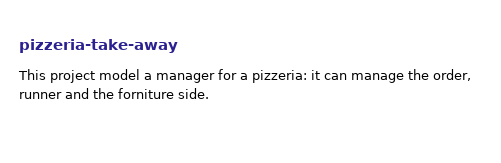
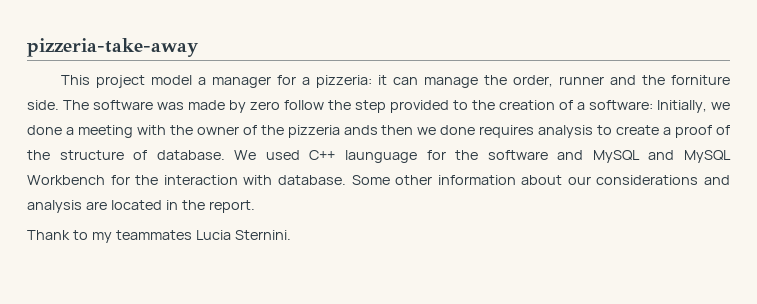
+ The software was made by zero follow the step provided to the creation of a software: Initially, we done a meeting with the owner of the pizzeria ands then we done requires analysis to create a proof of the structure of database. We used C++ launguage for the software and MySQL and MySQL Workbench for the interaction with database. Some other information about our considerations and analysis are located in the report.
+ Thank to my teammates Lucia Sternini.

